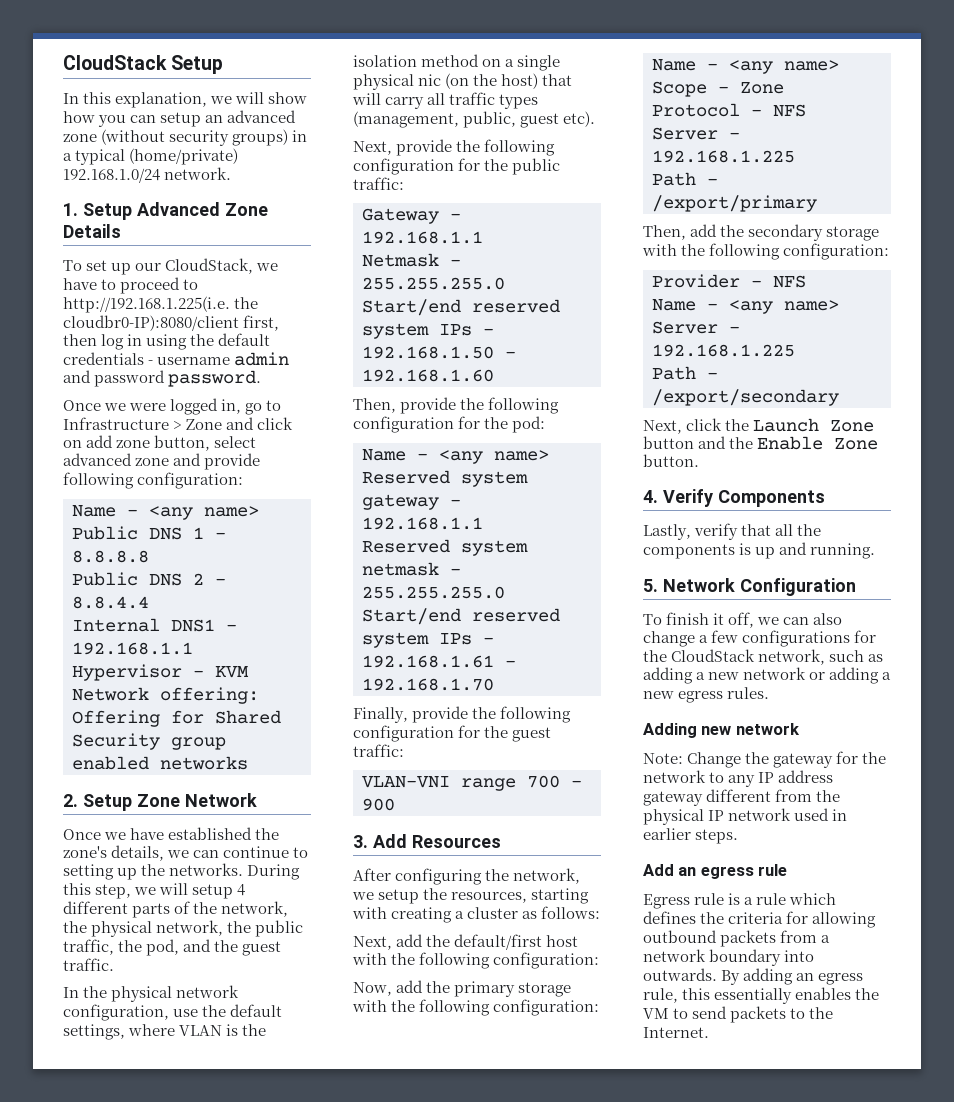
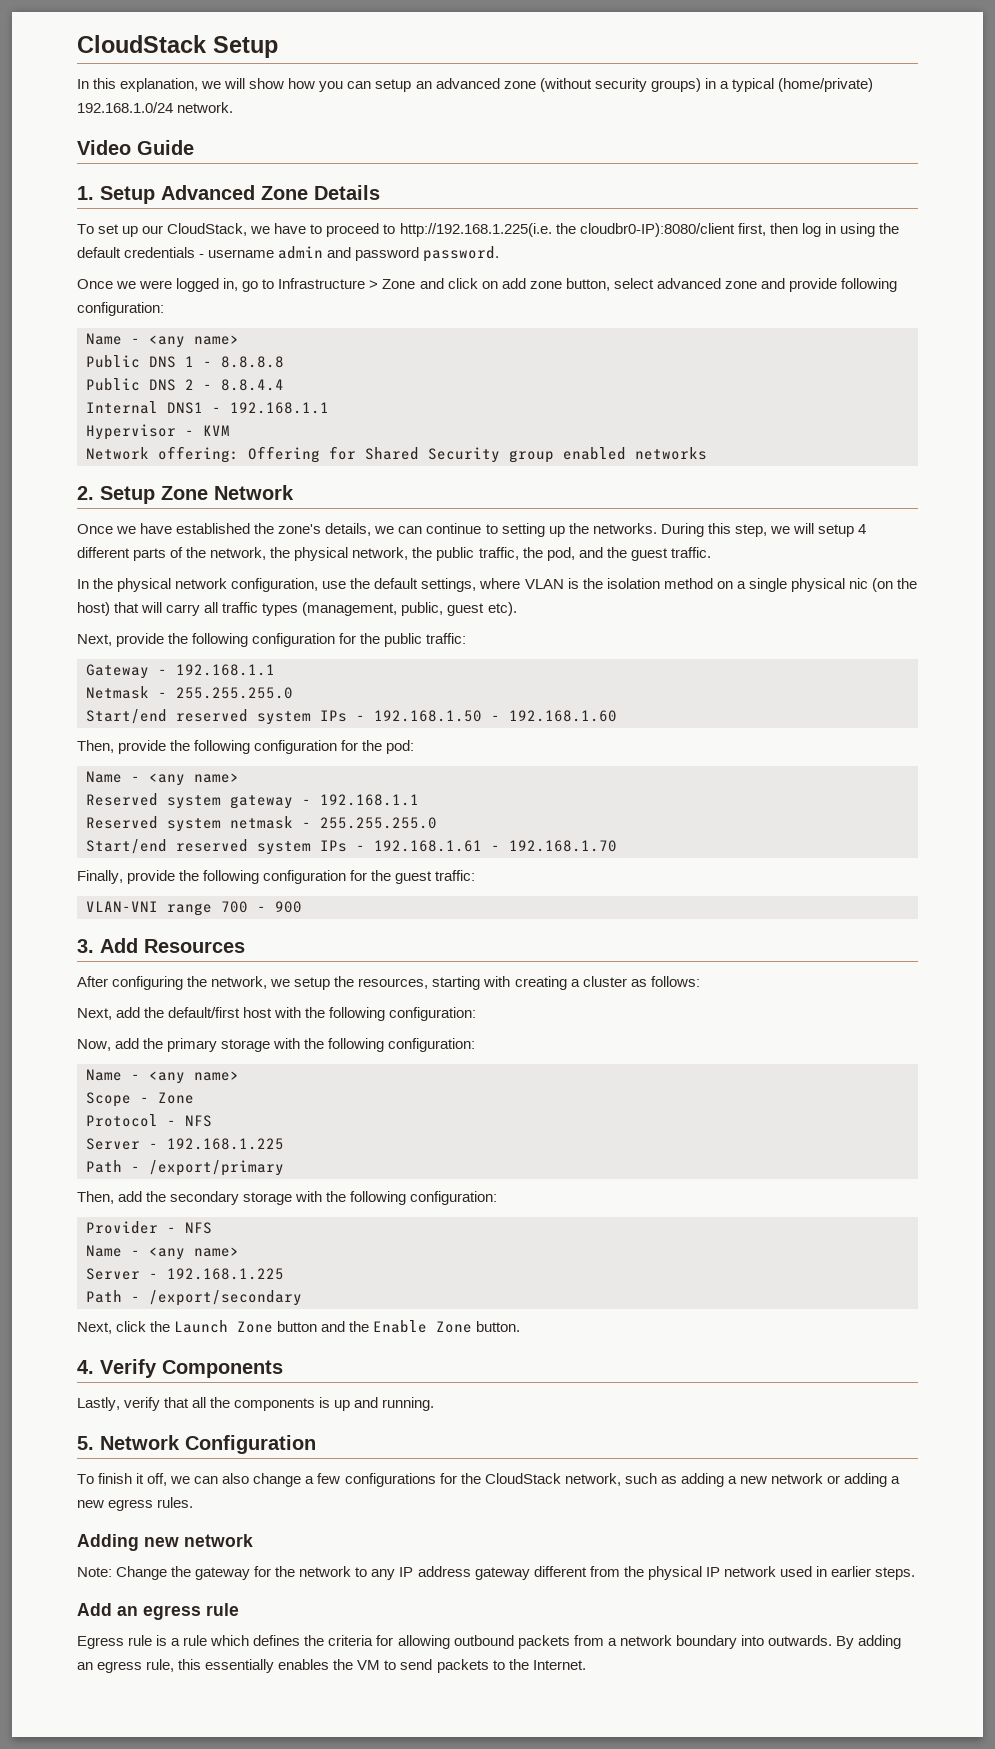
+ Video Guide

